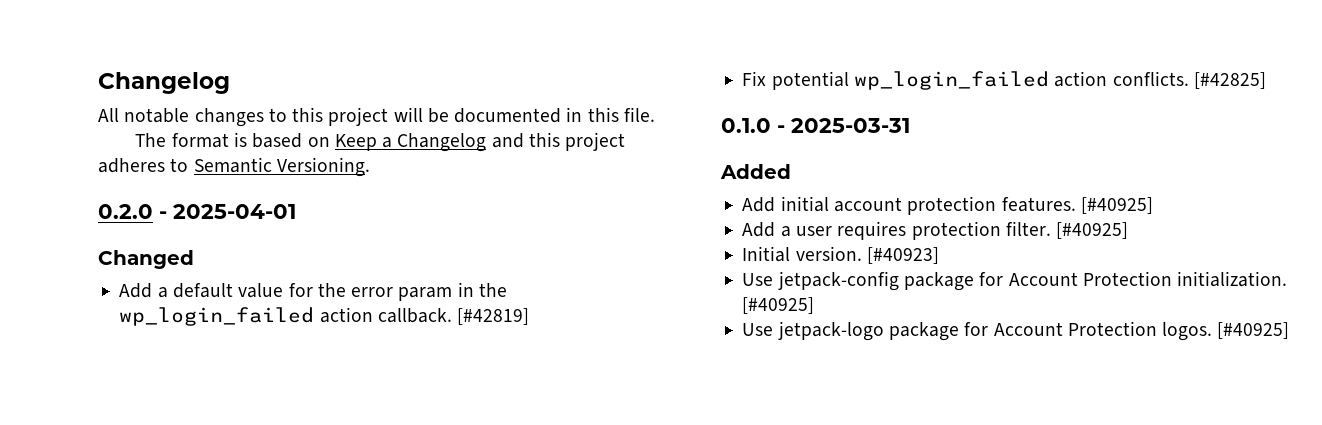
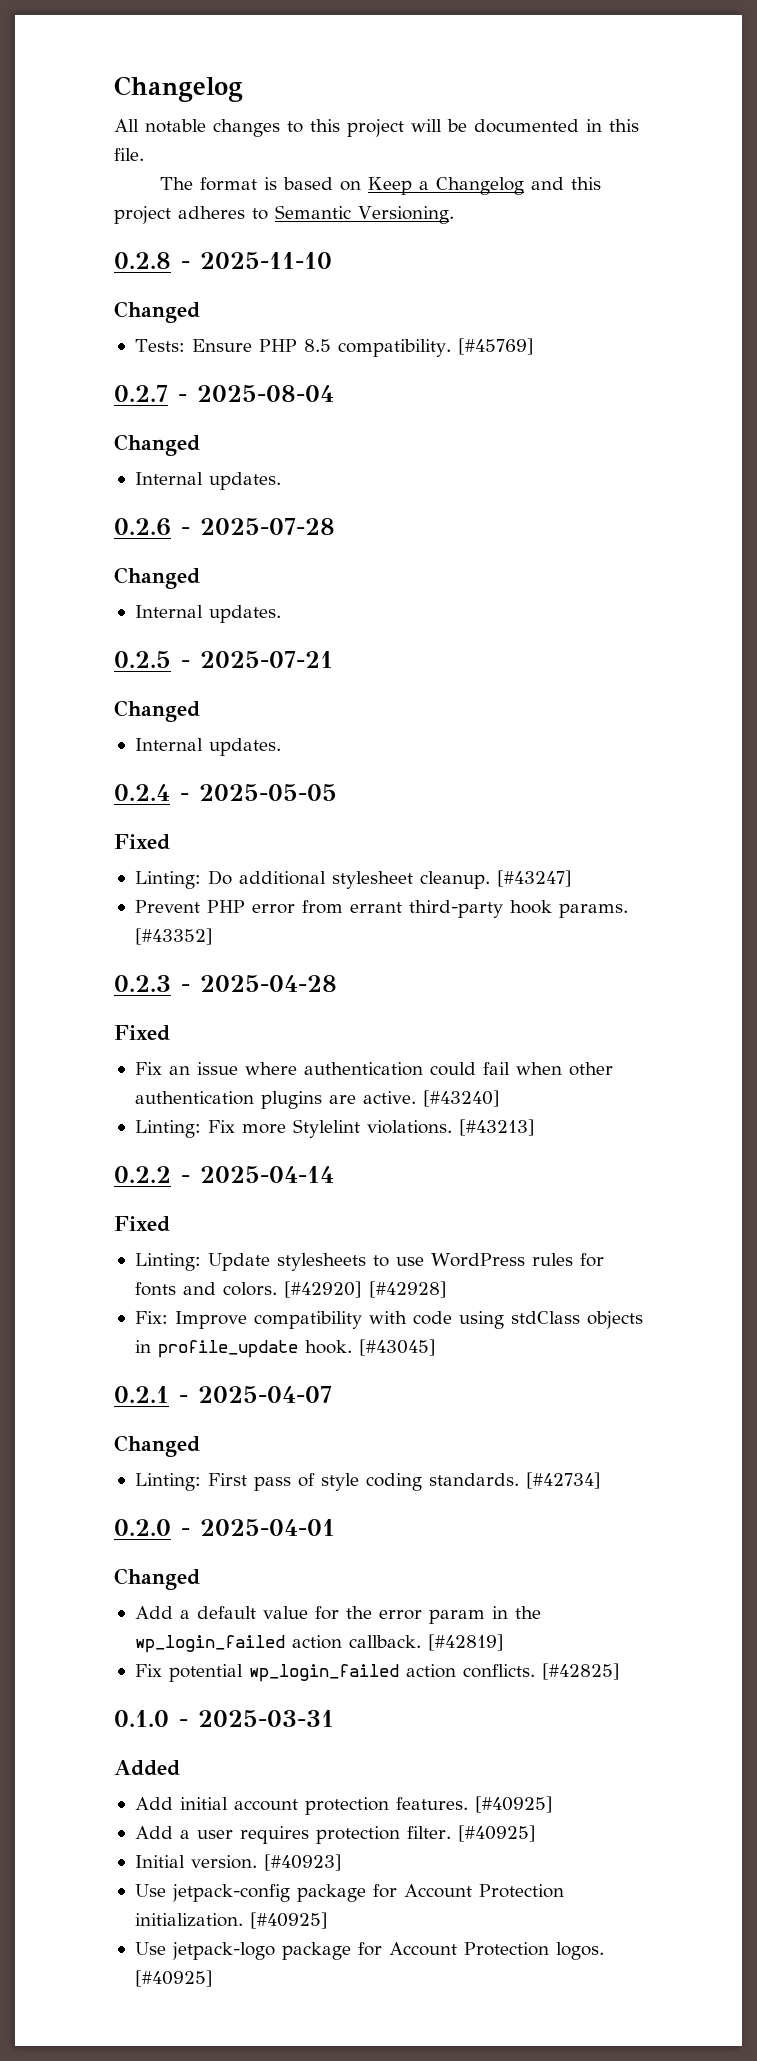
+ 0.2.8 - 2025-11-10
+ Changed
+ Tests: Ensure PHP 8.5 compatibility. [#45769]
+ 0.2.7 - 2025-08-04
+ Changed
+ Internal updates.
+ 0.2.6 - 2025-07-28
+ Changed
+ Internal updates.
+ 0.2.5 - 2025-07-21
+ Changed
+ Internal updates.
+ 0.2.4 - 2025-05-05
+ Fixed
+ Linting: Do additional stylesheet cleanup. [#43247]
+ Prevent PHP error from errant third-party hook params. [#43352]
+ 0.2.3 - 2025-04-28
+ Fixed
+ Fix an issue where authentication could fail when other authentication plugins are active. [#43240]
+ Linting: Fix more Stylelint violations. [#43213]
+ 0.2.2 - 2025-04-14
+ Fixed
+ Linting: Update stylesheets to use WordPress rules for fonts and colors. [#42920] [#42928]
+ Fix: Improve compatibility with code using stdClass objects in profile_update hook. [#43045]
+ 0.2.1 - 2025-04-07
+ Changed
+ Linting: First pass of style coding standards. [#42734]

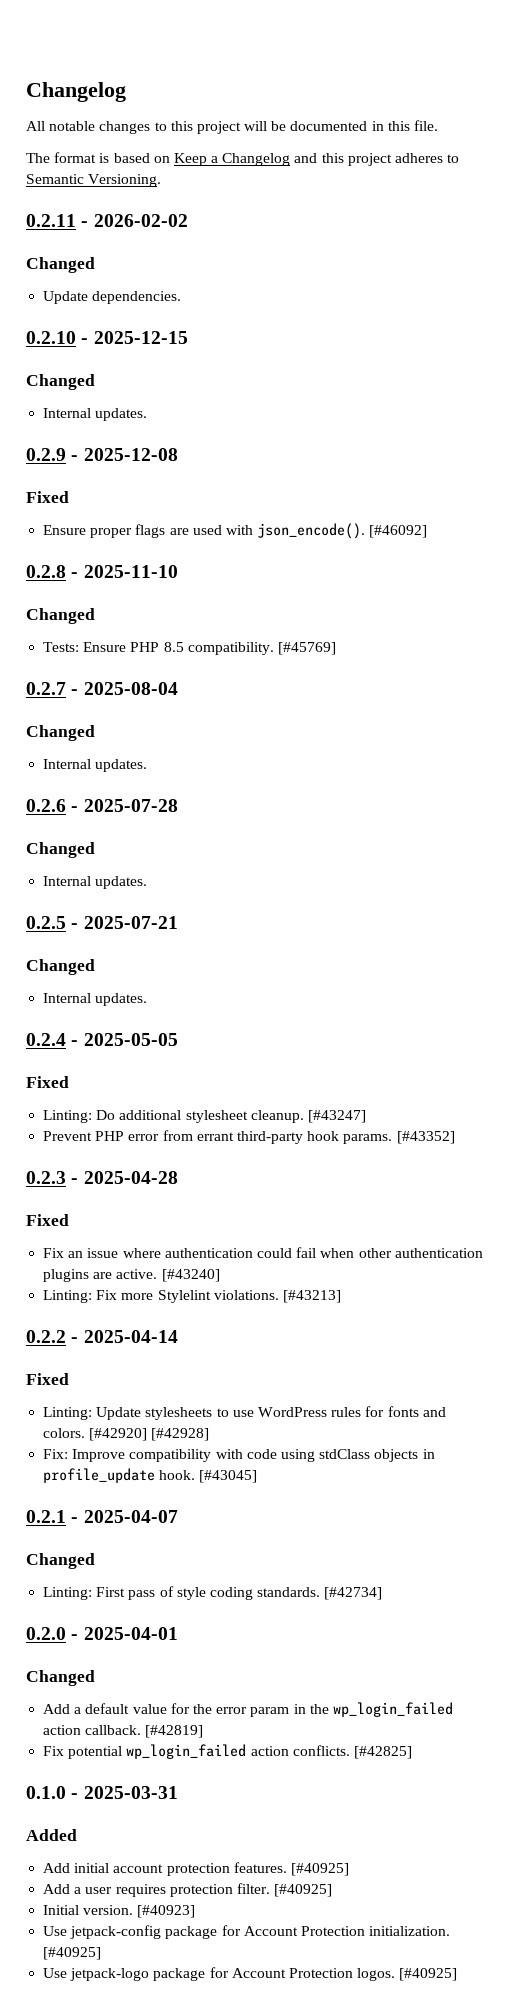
+ 0.2.11 - 2026-02-02
+ Changed
+ Update dependencies.
+ 0.2.10 - 2025-12-15
+ Changed
+ Internal updates.
+ 0.2.9 - 2025-12-08
+ Fixed
+ Ensure proper flags are used with json_encode(). [#46092]

